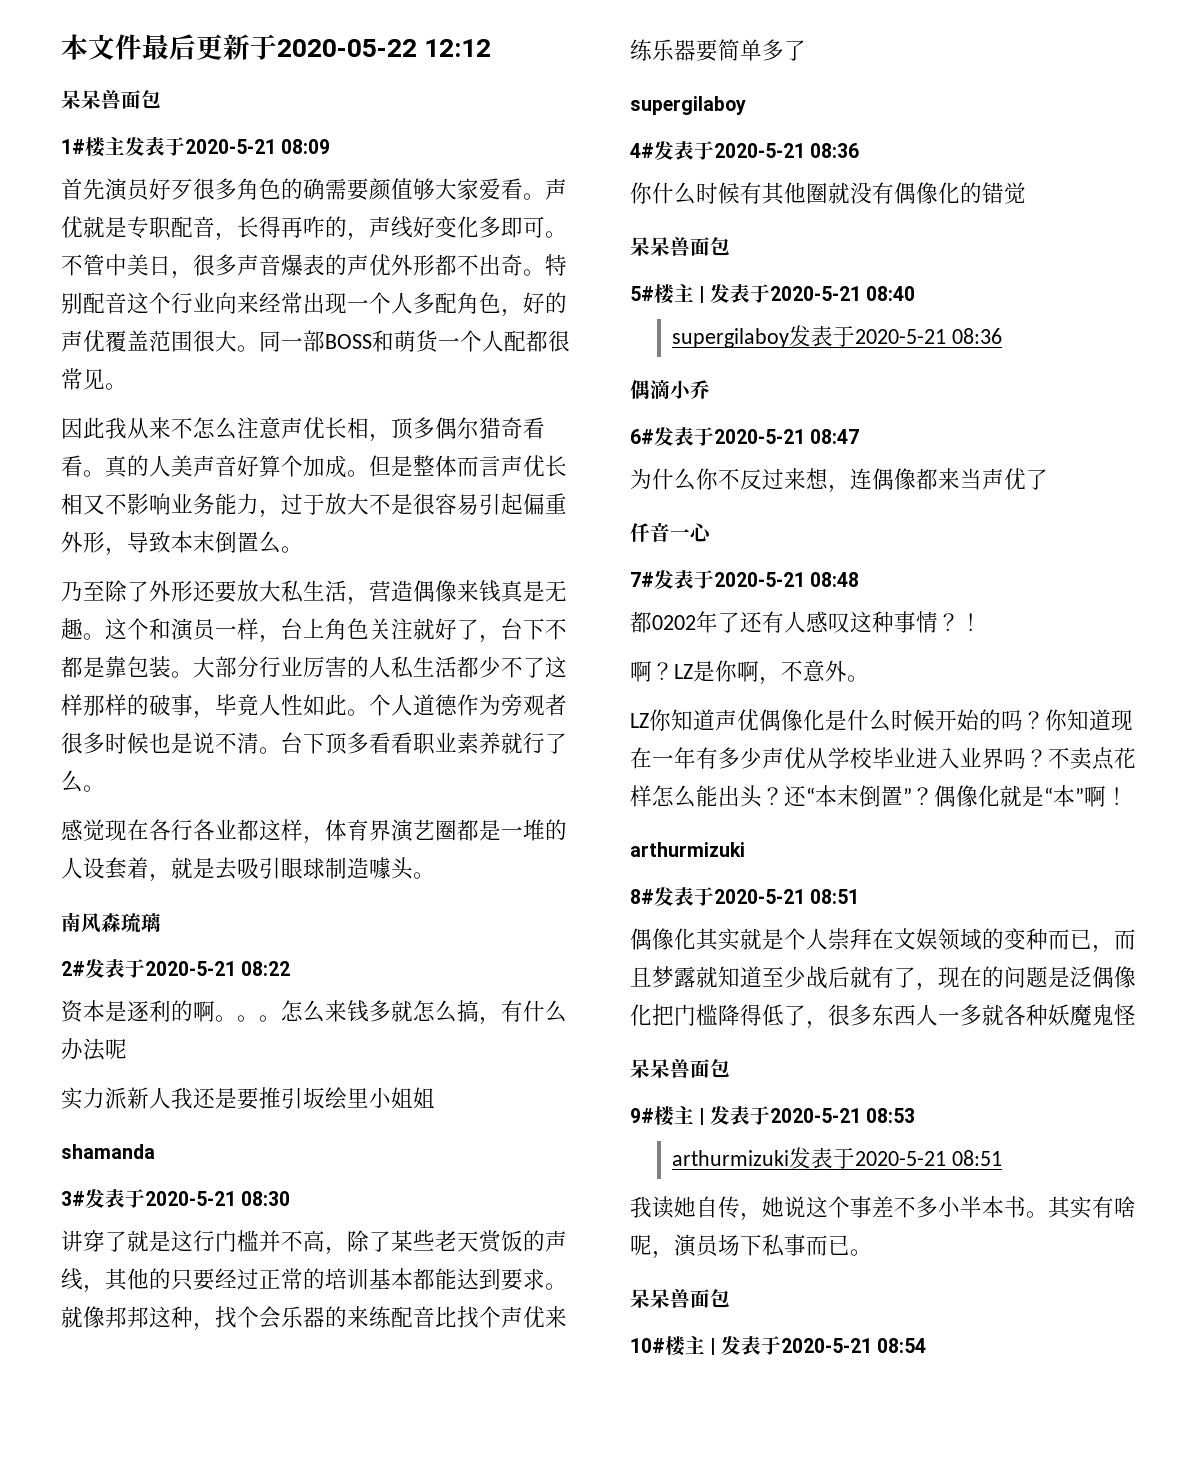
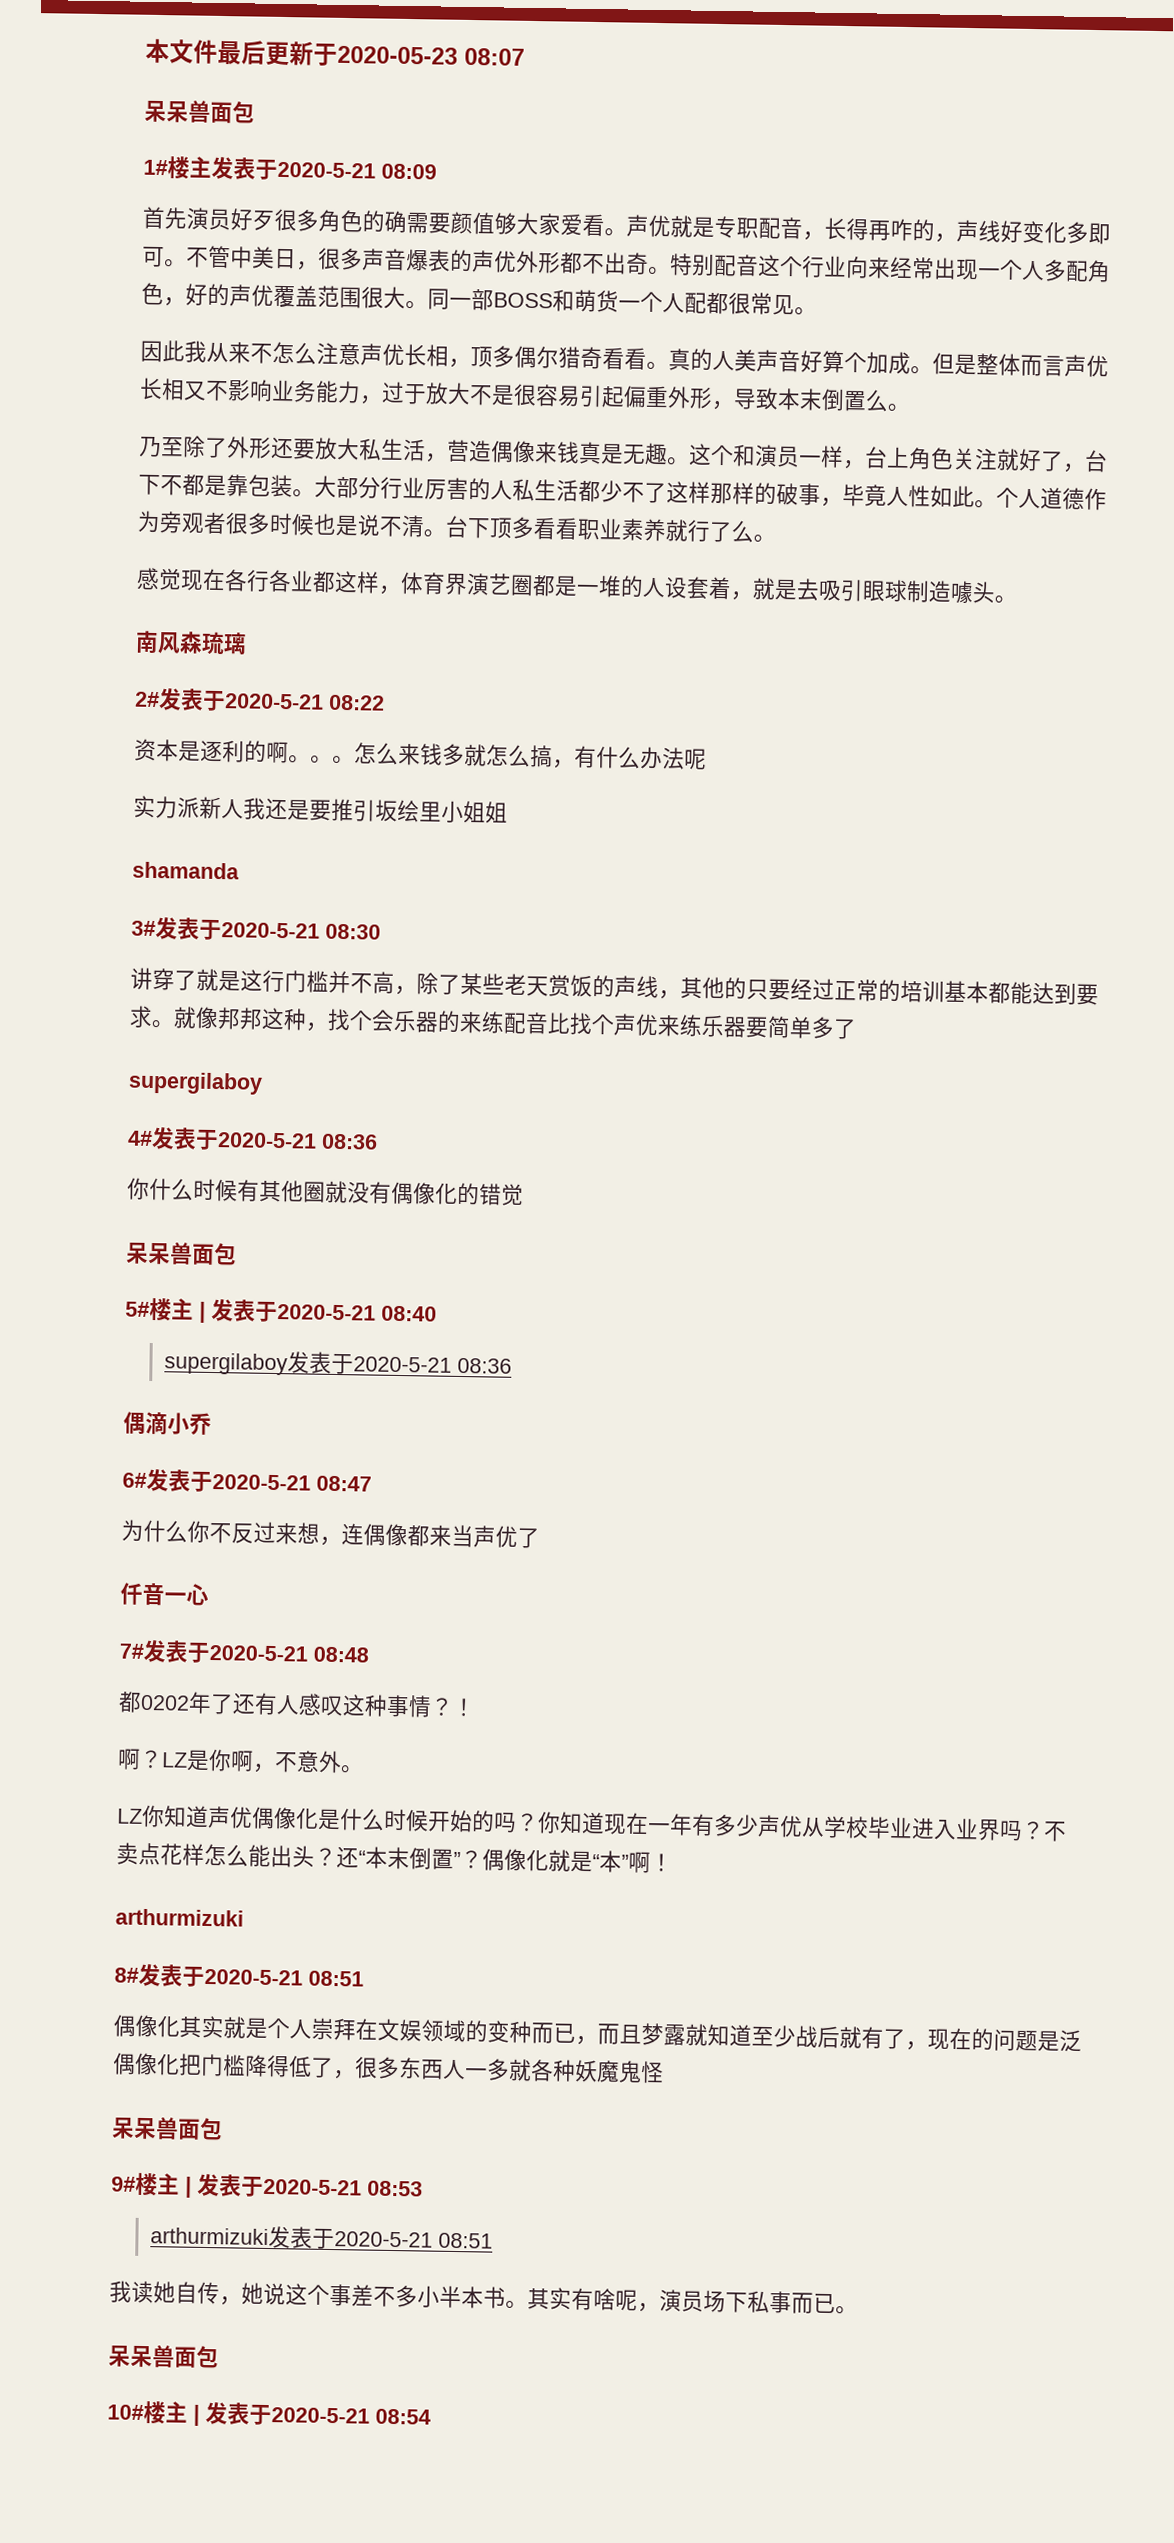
- 本文件最后更新于2020-05-22 12:12
+ 本文件最后更新于2020-05-23 08:07

